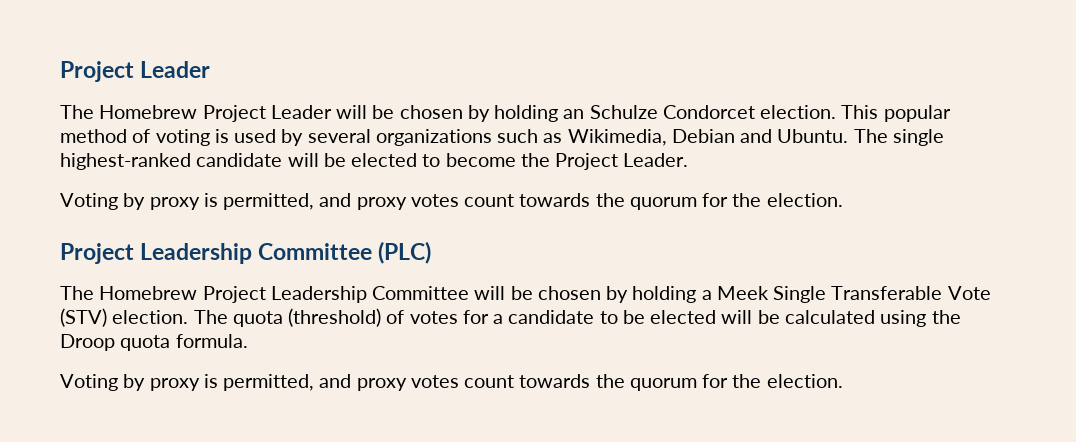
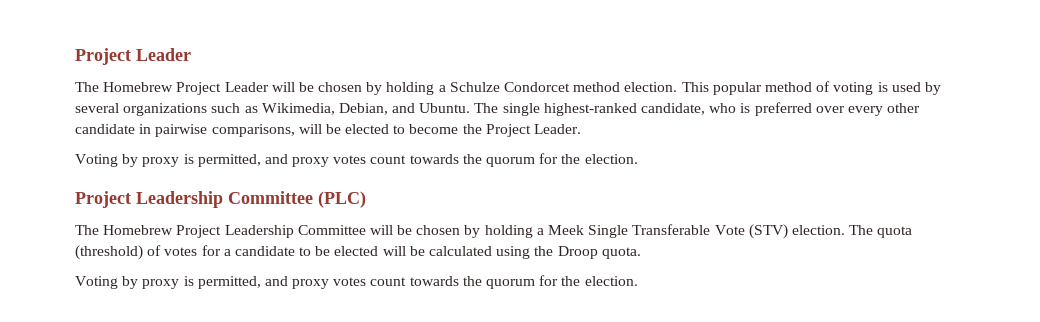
- The Homebrew Project Leader will be chosen by holding an Schulze Condorcet election.
+ The Homebrew Project Leader will be chosen by holding a Schulze Condorcet method election.
- This popular method of voting is used by several organizations such as Wikimedia, Debian and Ubuntu.
+ This popular method of voting is used by several organizations such as Wikimedia, Debian, and Ubuntu.
- The single highest-ranked candidate will be elected to become the Project Leader.
+ The single highest-ranked candidate, who is preferred over every other candidate in pairwise comparisons, will be elected to become the Project Leader.
- The quota (threshold) of votes for a candidate to be elected will be calculated using the Droop quota formula.
+ The quota (threshold) of votes for a candidate to be elected will be calculated using the Droop quota.

